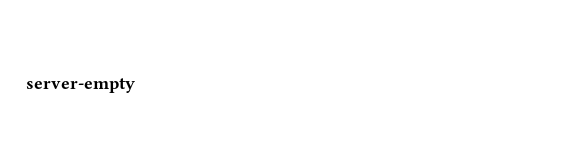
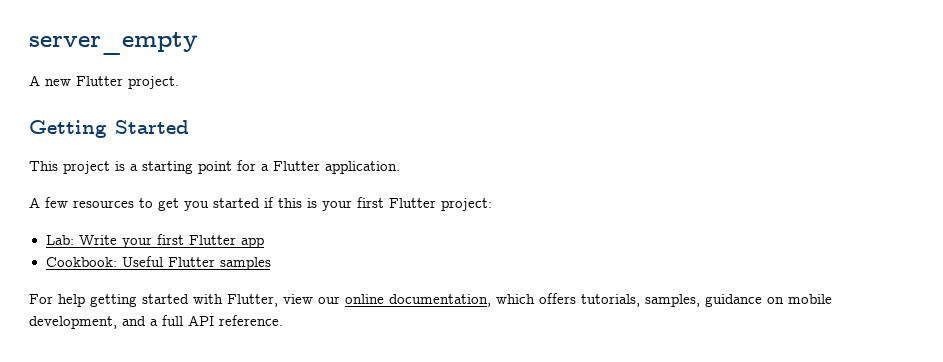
- server-empty
+ server_empty
+ A new Flutter project.
+ Getting Started
+ This project is a starting point for a Flutter application.
+ A few resources to get you started if this is your first Flutter project:
+ Lab: Write your first Flutter app
+ Cookbook: Useful Flutter samples
+ For help getting started with Flutter, view our online documentation, which offers tutorials, samples, guidance on mobile development, and a full API reference.

